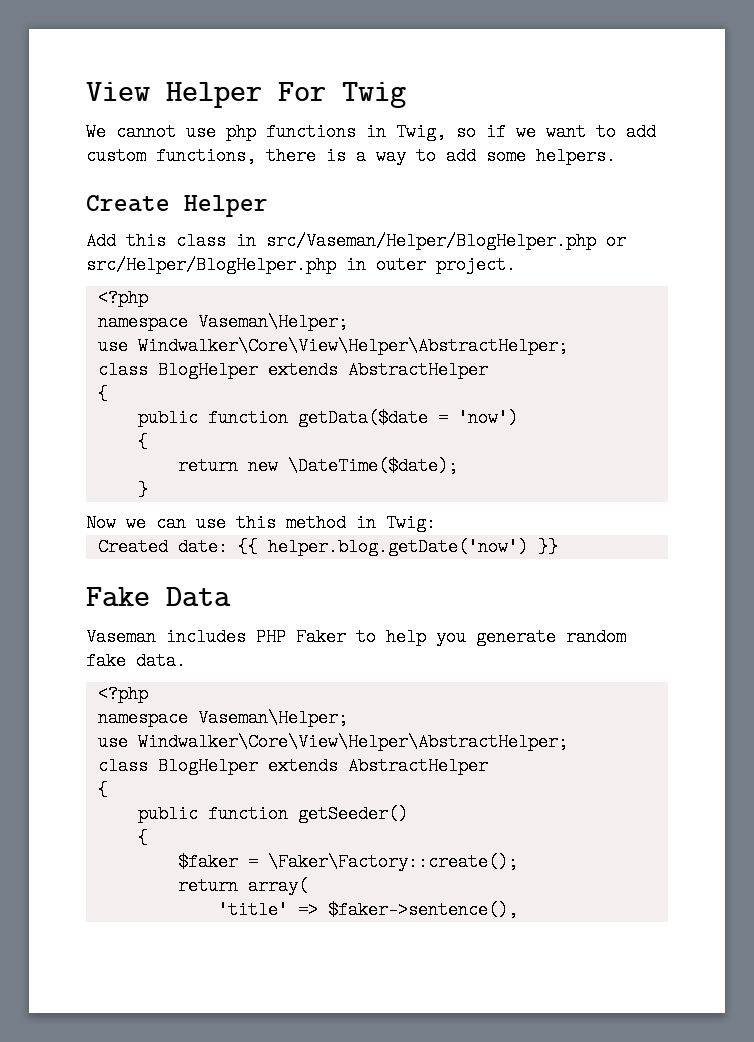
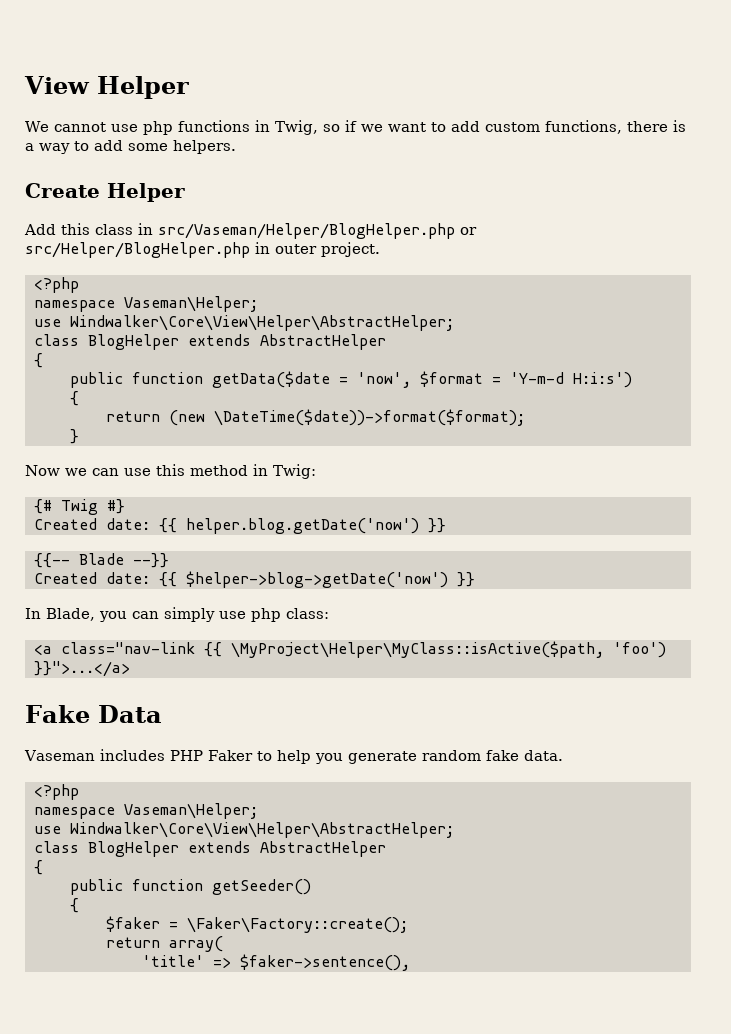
- View Helper For Twig
+ View Helper
- public function getData($date = 'now')
+ public function getData($date = 'now', $format = 'Y-m-d H:i:s')
- return new \DateTime($date);
+ return (new \DateTime($date))->format($format);
+ {# Twig #}
+ {{-- Blade --}}
+ Created date: {{ $helper->blog->getDate('now') }}
+ In Blade, you can simply use php class:
+ <a class="nav-link {{ \MyProject\Helper\MyClass::isActive($path, 'foo') }}">...</a>

